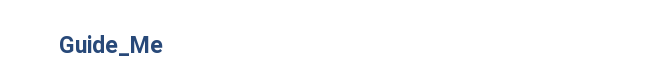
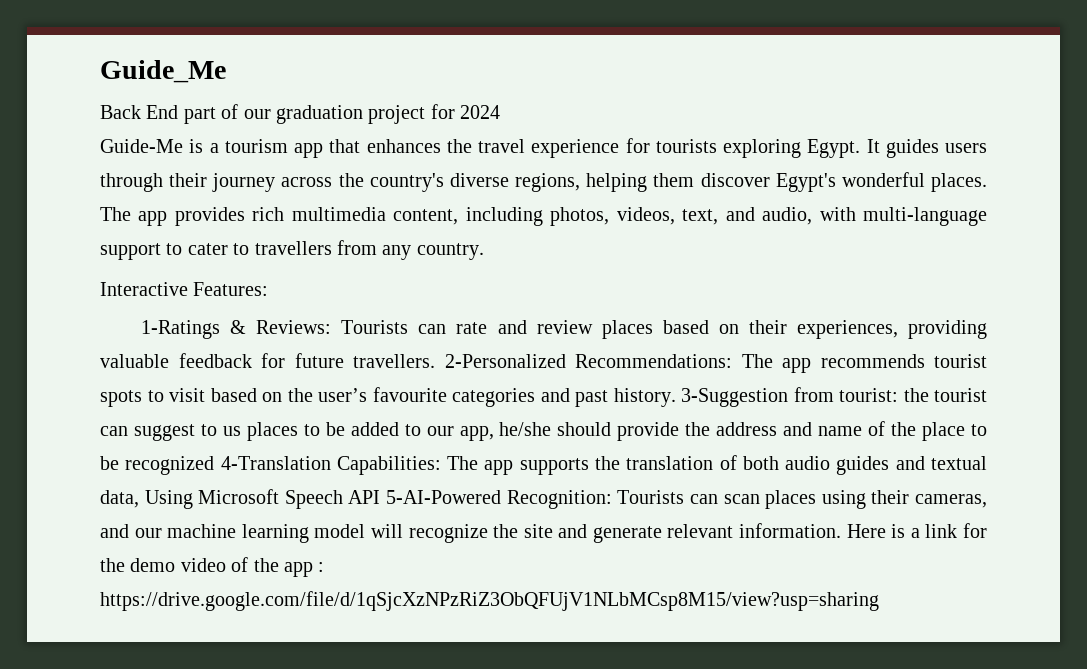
+ Back End part of our graduation project for 2024
+ Guide-Me is a tourism app that enhances the travel experience for tourists exploring Egypt. It guides users through their journey across the country's diverse regions, helping them discover Egypt's wonderful places. The app provides rich multimedia content, including photos, videos, text, and audio, with multi-language support to cater to travellers from any country.
+ Interactive Features:
+ 1-Ratings & Reviews: Tourists can rate and review places based on their experiences, providing valuable feedback for future travellers. 2-Personalized Recommendations: The app recommends tourist spots to visit based on the user’s favourite categories and past history. 3-Suggestion from tourist: the tourist can suggest to us places to be added to our app, he/she should provide the address and name of the place to be recognized 4-Translation Capabilities: The app supports the translation of both audio guides and textual data, Using Microsoft Speech API 5-AI-Powered Recognition: Tourists can scan places using their cameras, and our machine learning model will recognize the site and generate relevant information. Here is a link for the demo video of the app : https://drive.google.com/file/d/1qSjcXzNPzRiZ3ObQFUjV1NLbMCsp8M15/view?usp=sharing

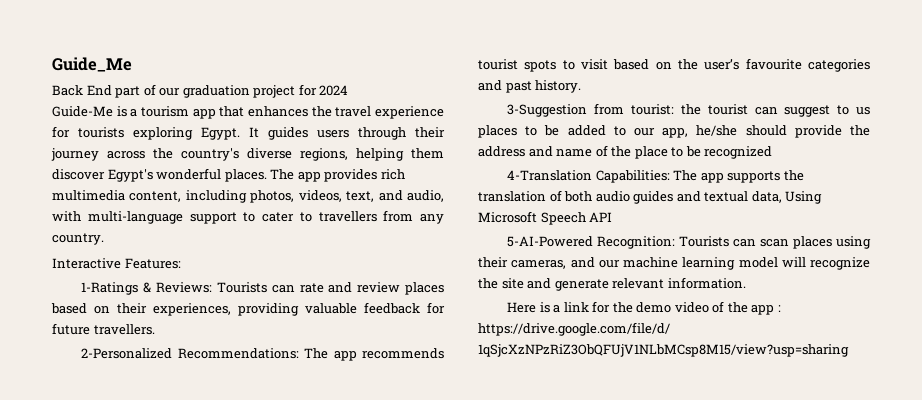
- Tourists can rate and review places based on their experiences, providing valuable feedback for future travellers. 2-Personalized Recommendations:
+ Tourists can rate and review places based on their experiences, providing valuable feedback for future travellers.
+ 2-Personalized Recommendations:
- The app recommends tourist spots to visit based on the user’s favourite categories and past history. 3-Suggestion from tourist:
+ The app recommends tourist spots to visit based on the user’s favourite categories and past history.
+ 3-Suggestion from tourist:
- the tourist can suggest to us places to be added to our app, he/she should provide the address and name of the place to be recognized 4-Translation Capabilities:
+ the tourist can suggest to us places to be added to our app, he/she should provide the address and name of the place to be recognized
+ 4-Translation Capabilities:
- The app supports the translation of both audio guides and textual data, Using Microsoft Speech API 5-AI-Powered Recognition:
+ The app supports the translation of both audio guides and textual data, Using Microsoft Speech API
+ 5-AI-Powered Recognition:
- Tourists can scan places using their cameras, and our machine learning model will recognize the site and generate relevant information. Here is a link for the demo video of the app :
+ Tourists can scan places using their cameras, and our machine learning model will recognize the site and generate relevant information.
+ Here is a link for the demo video of the app :

